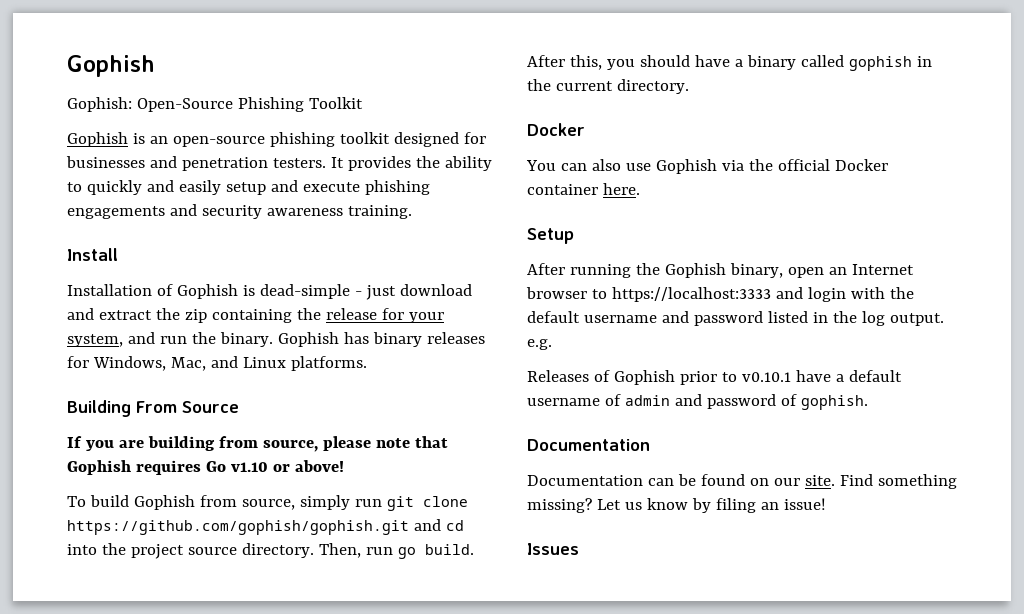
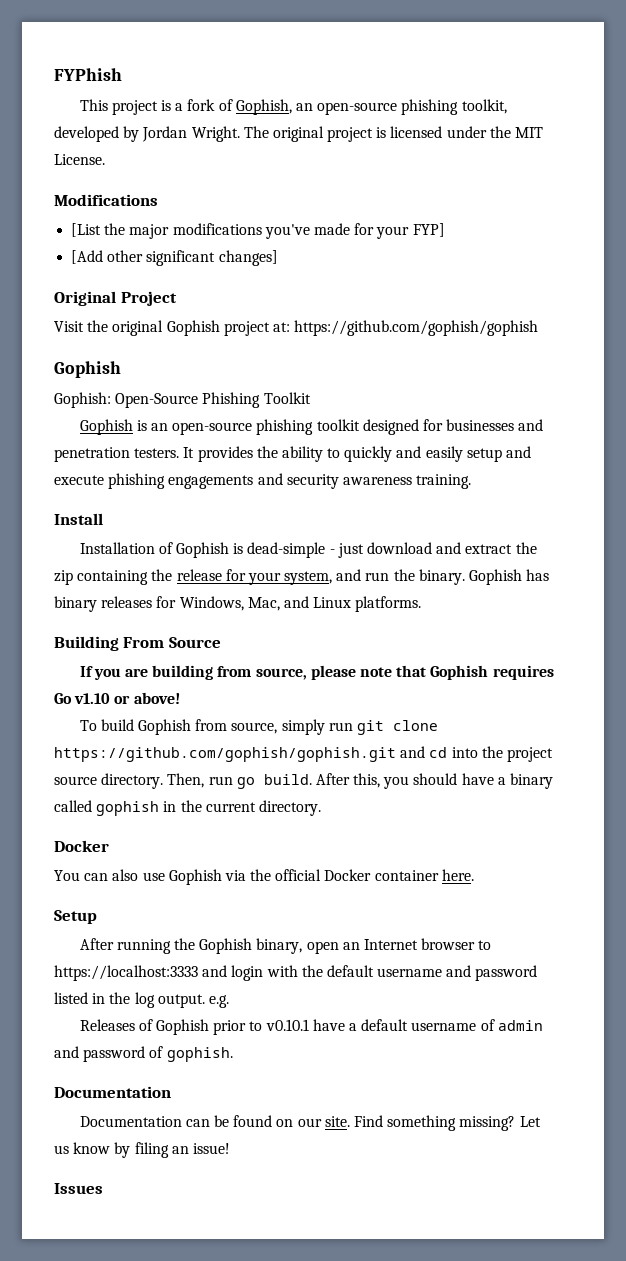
+ FYPhish
+ This project is a fork of Gophish, an open-source phishing toolkit, developed by Jordan Wright. The original project is licensed under the MIT License.
+ Modifications
+ [List the major modifications you've made for your FYP]
+ [Add other significant changes]
+ Original Project
+ Visit the original Gophish project at: https://github.com/gophish/gophish

